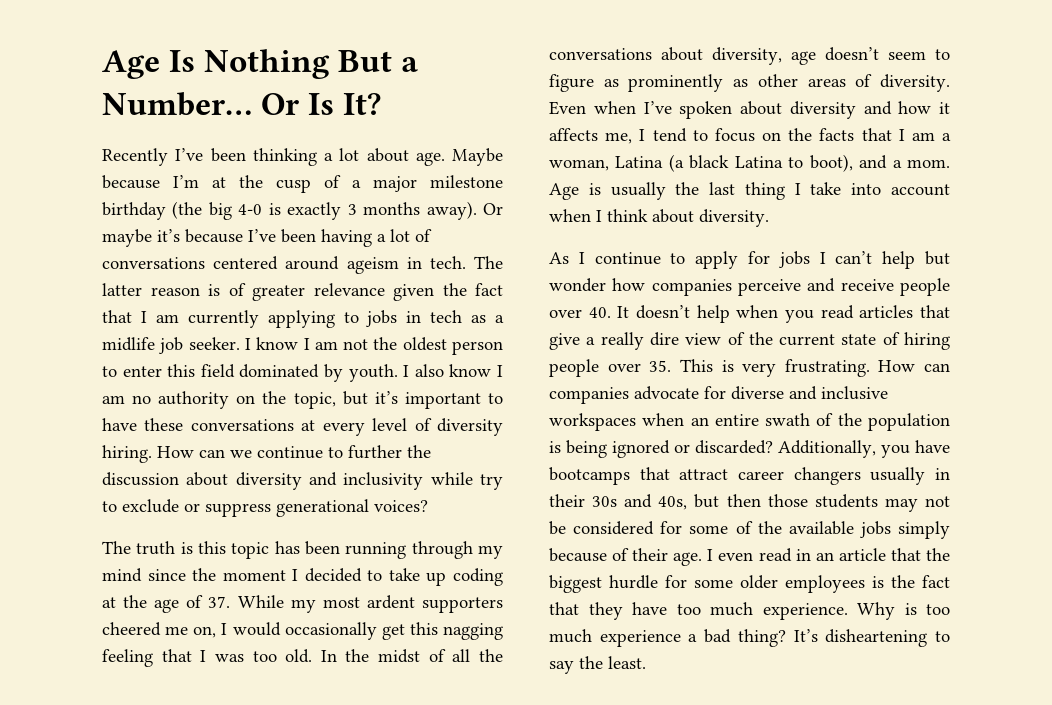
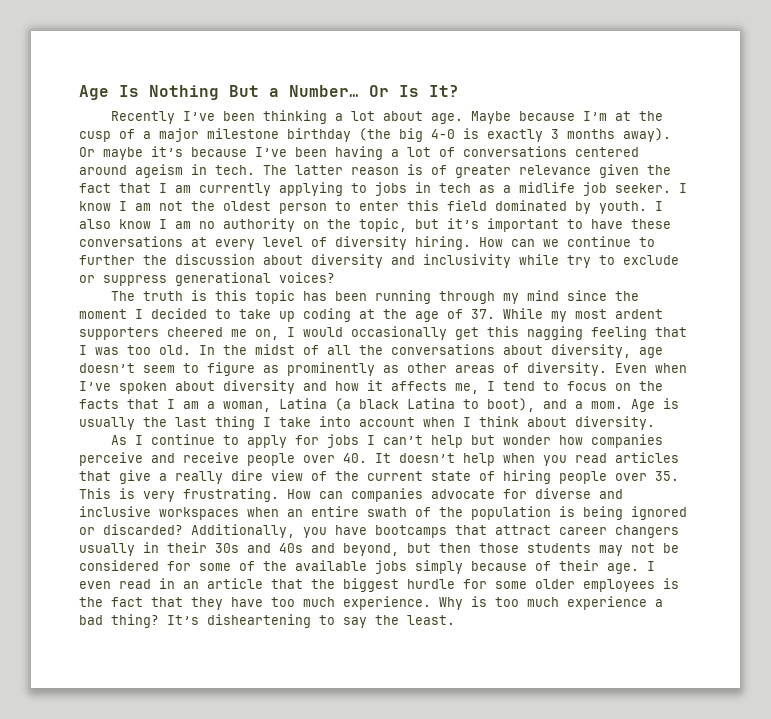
- Additionally, you have bootcamps that attract career changers usually in their 30s and 40s, but then those students may not be considered for some of the available jobs simply because of their age.
+ Additionally, you have bootcamps that attract career changers usually in their 30s and 40s and beyond, but then those students may not be considered for some of the available jobs simply because of their age.

